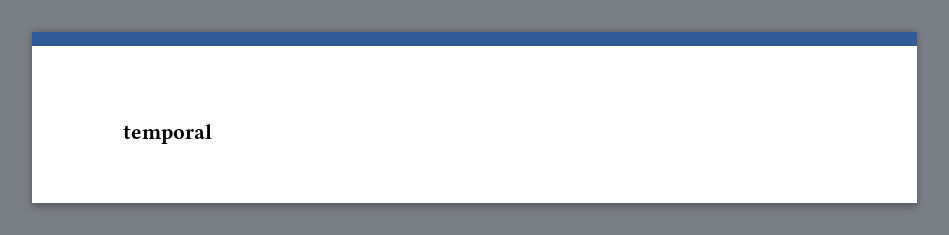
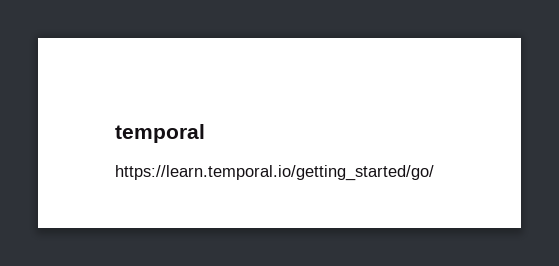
+ https://learn.temporal.io/getting_started/go/

